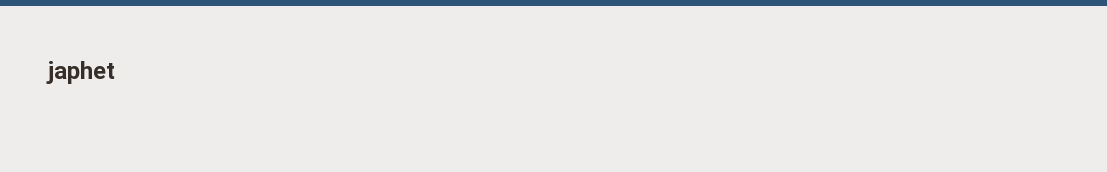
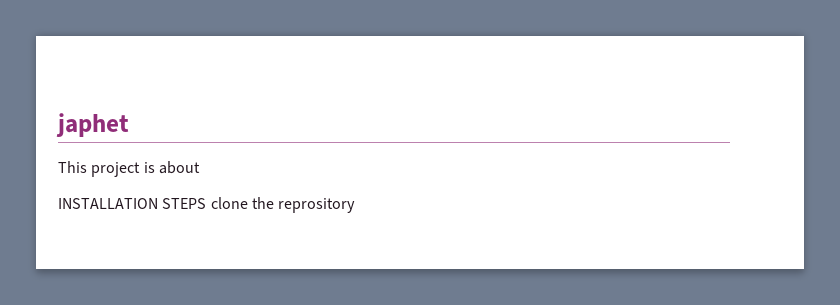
+ This project is about
+ INSTALLATION STEPS clone the reprository

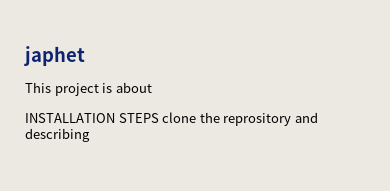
- INSTALLATION STEPS clone the reprository
+ INSTALLATION STEPS clone the reprository and describing

